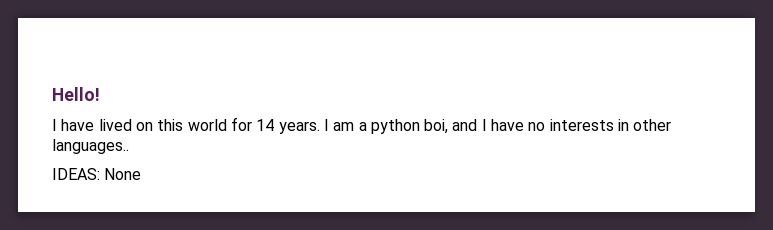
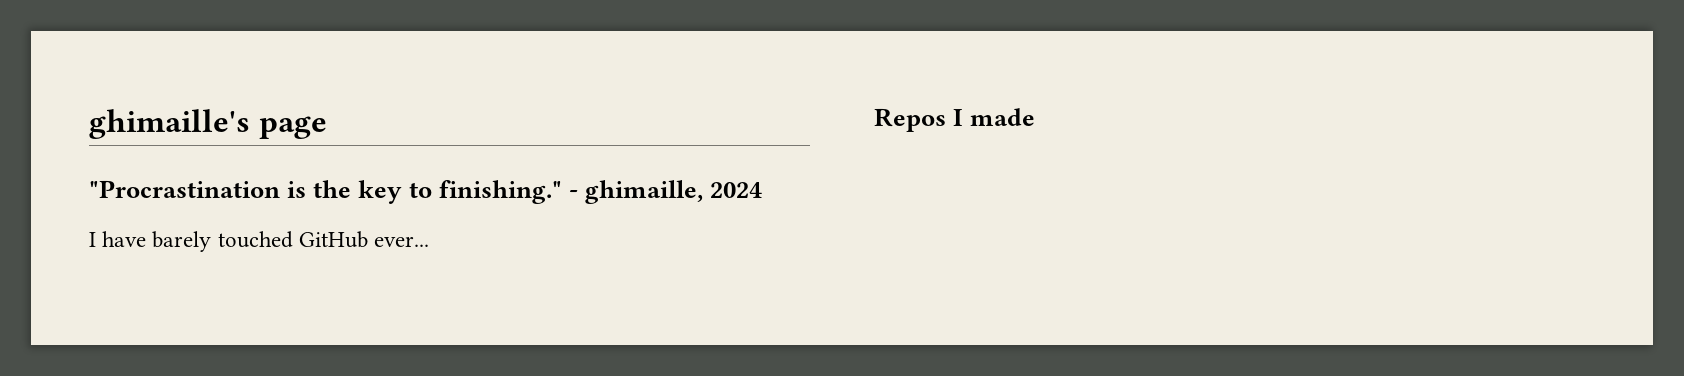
- Hello!
- I have lived on this world for 14 years. I am a python boi, and I have no interests in other languages..
- IDEAS: None
+ ghimaille's page
+ "Procrastination is the key to finishing." - ghimaille, 2024
+ I have barely touched GitHub ever...
+ Repos I made

